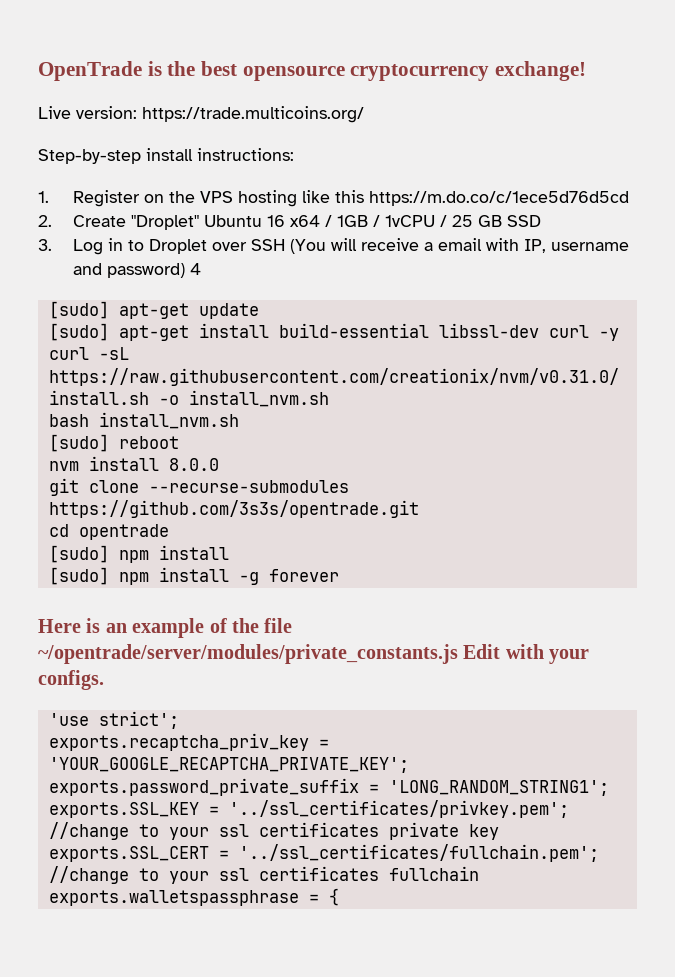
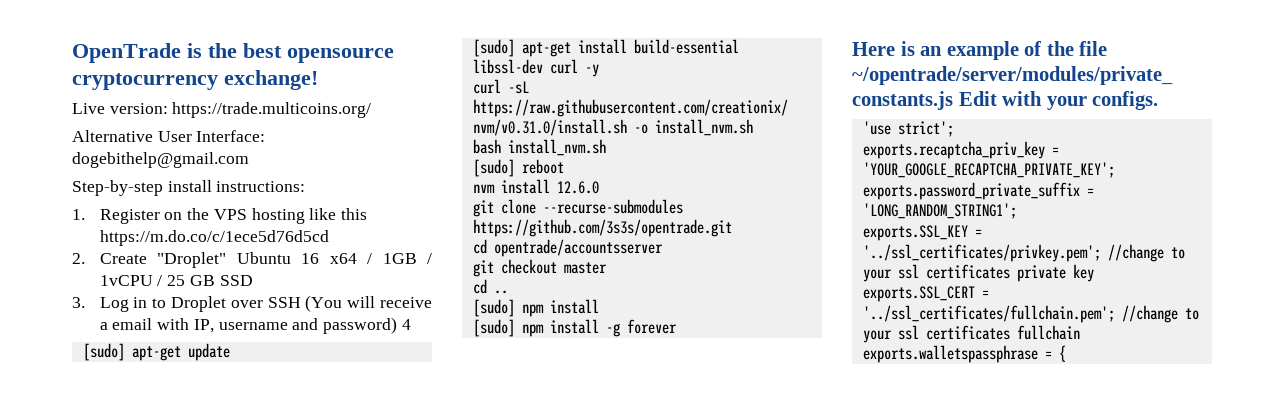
+ Alternative User Interface: dogebithelp@gmail.com
- nvm install 8.0.0
+ nvm install 12.6.0
- cd opentrade
+ cd opentrade/accountsserver
+ git checkout master
+ cd ..

